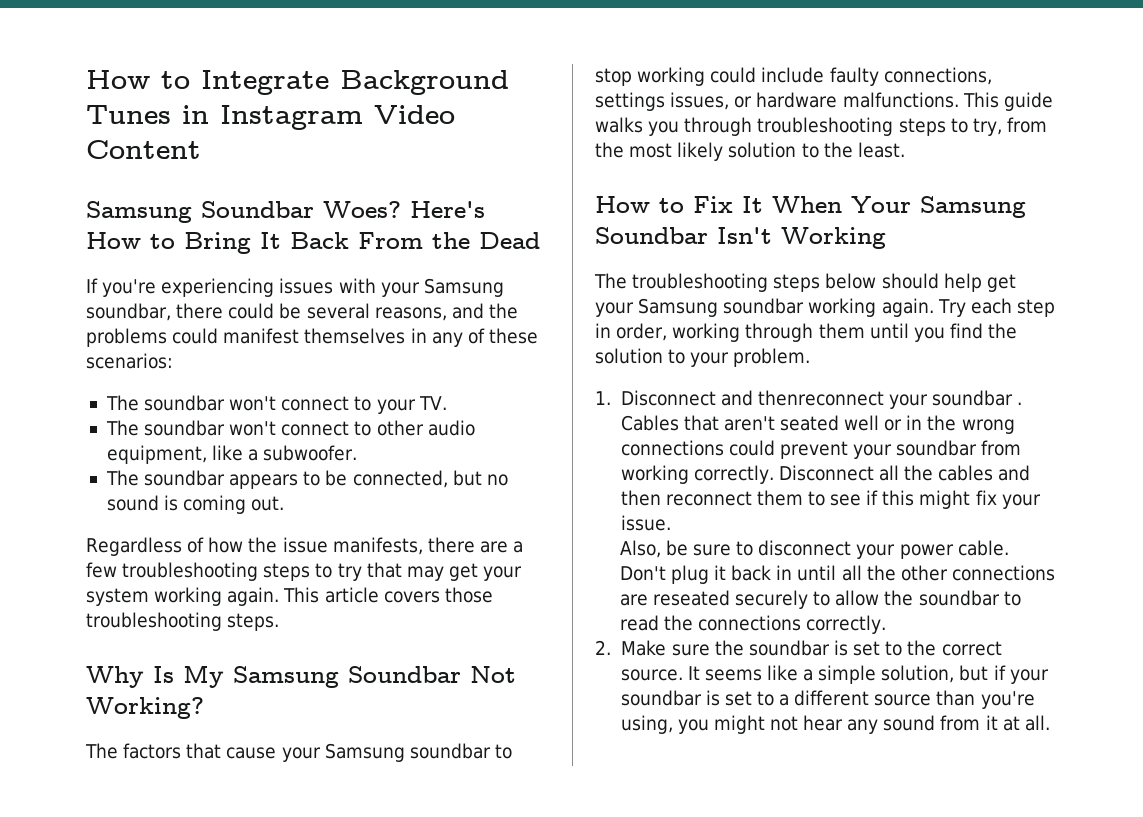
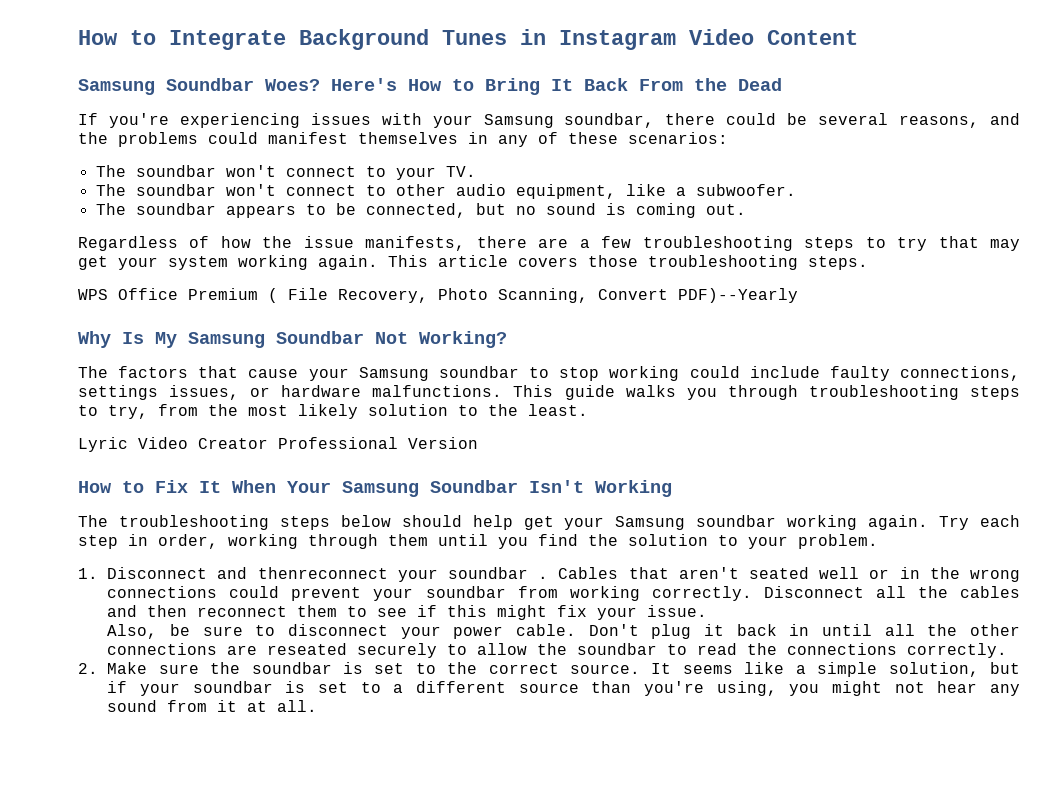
+ WPS Office Premium ( File Recovery, Photo Scanning, Convert PDF)--Yearly
+ Lyric Video Creator Professional Version

